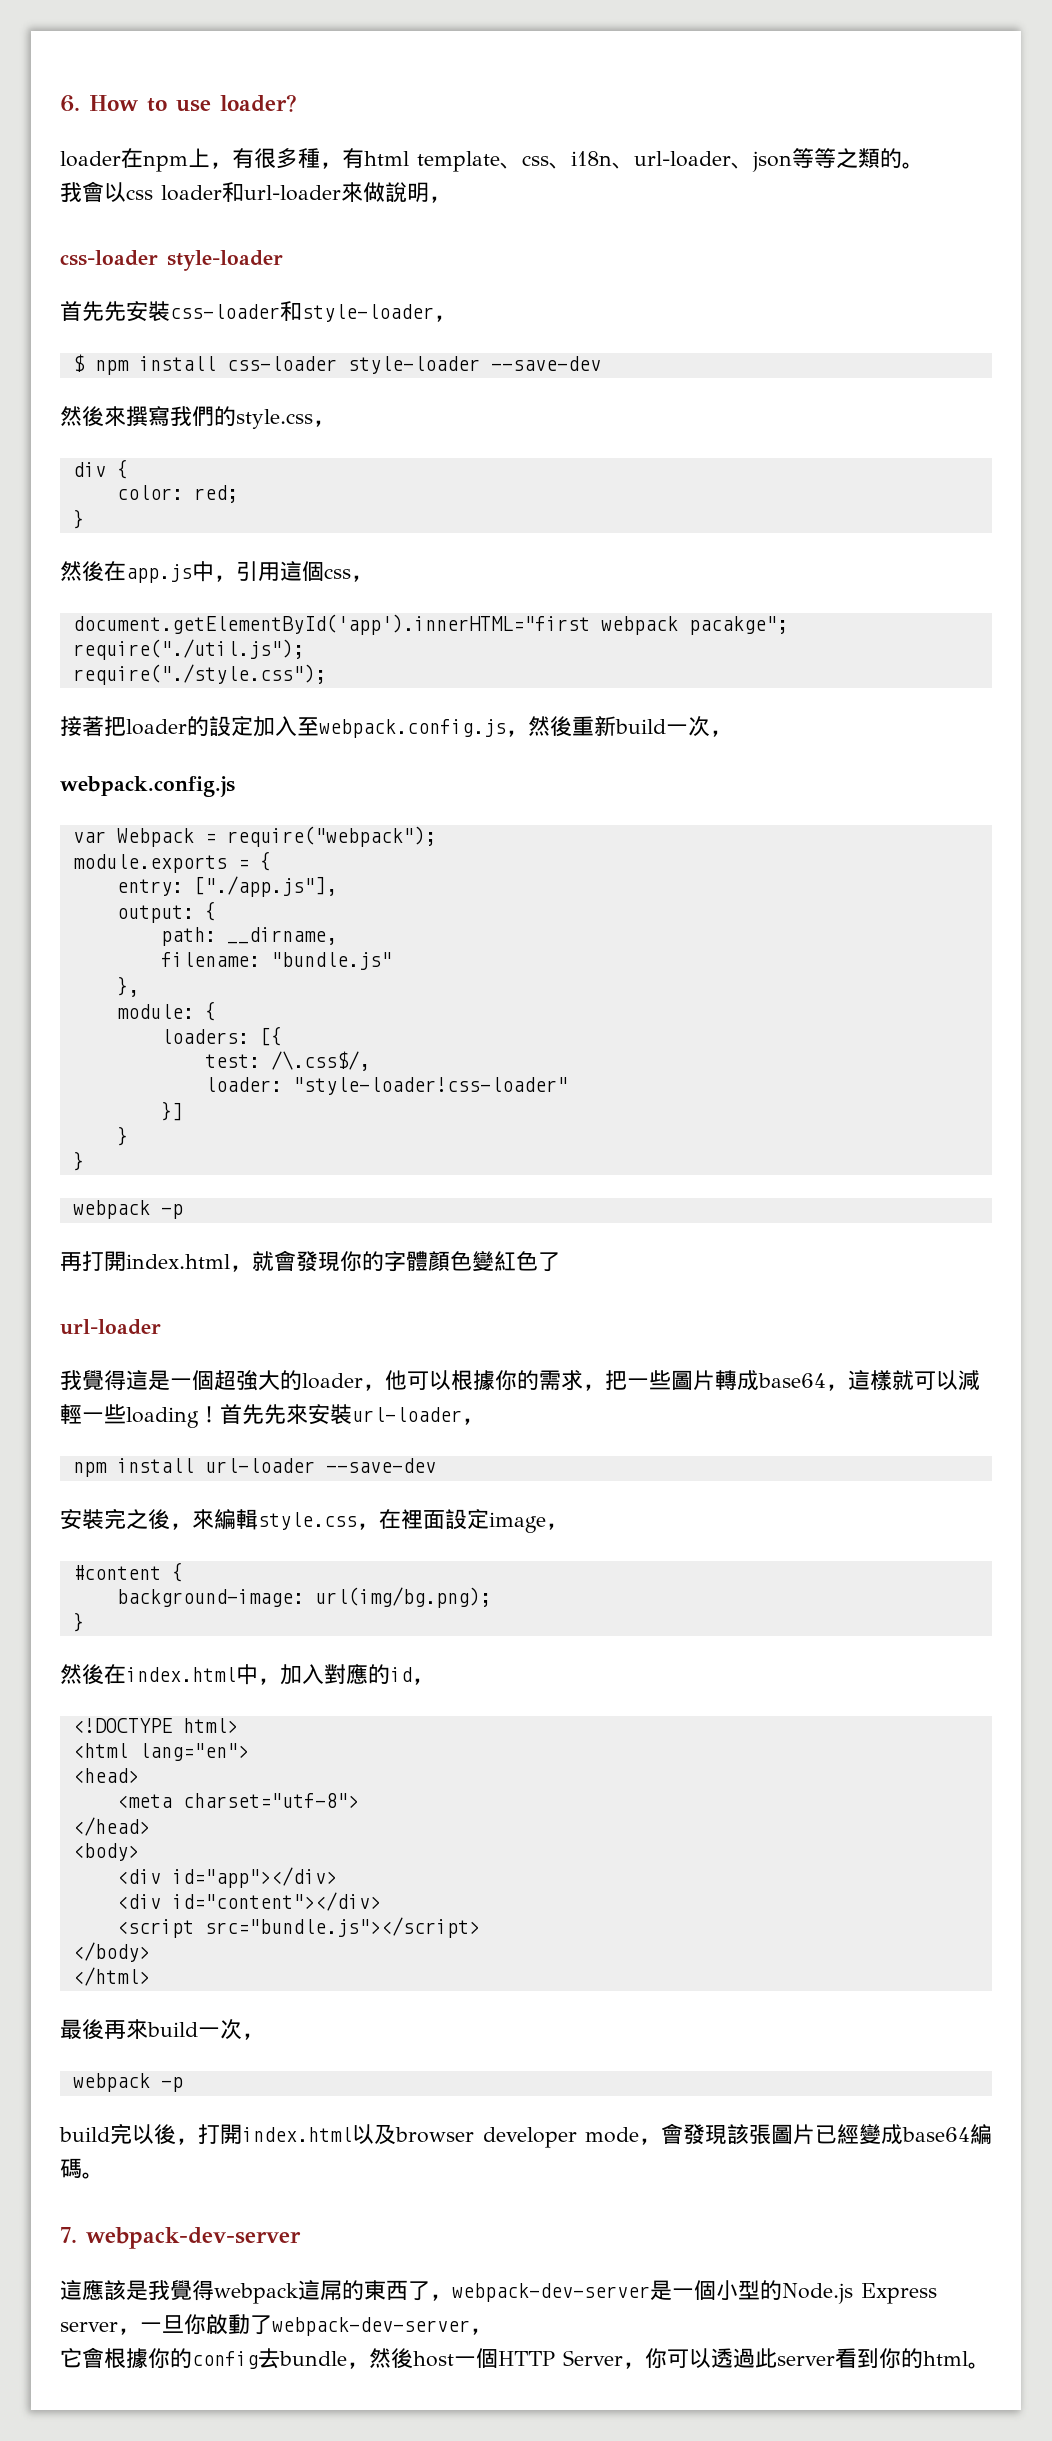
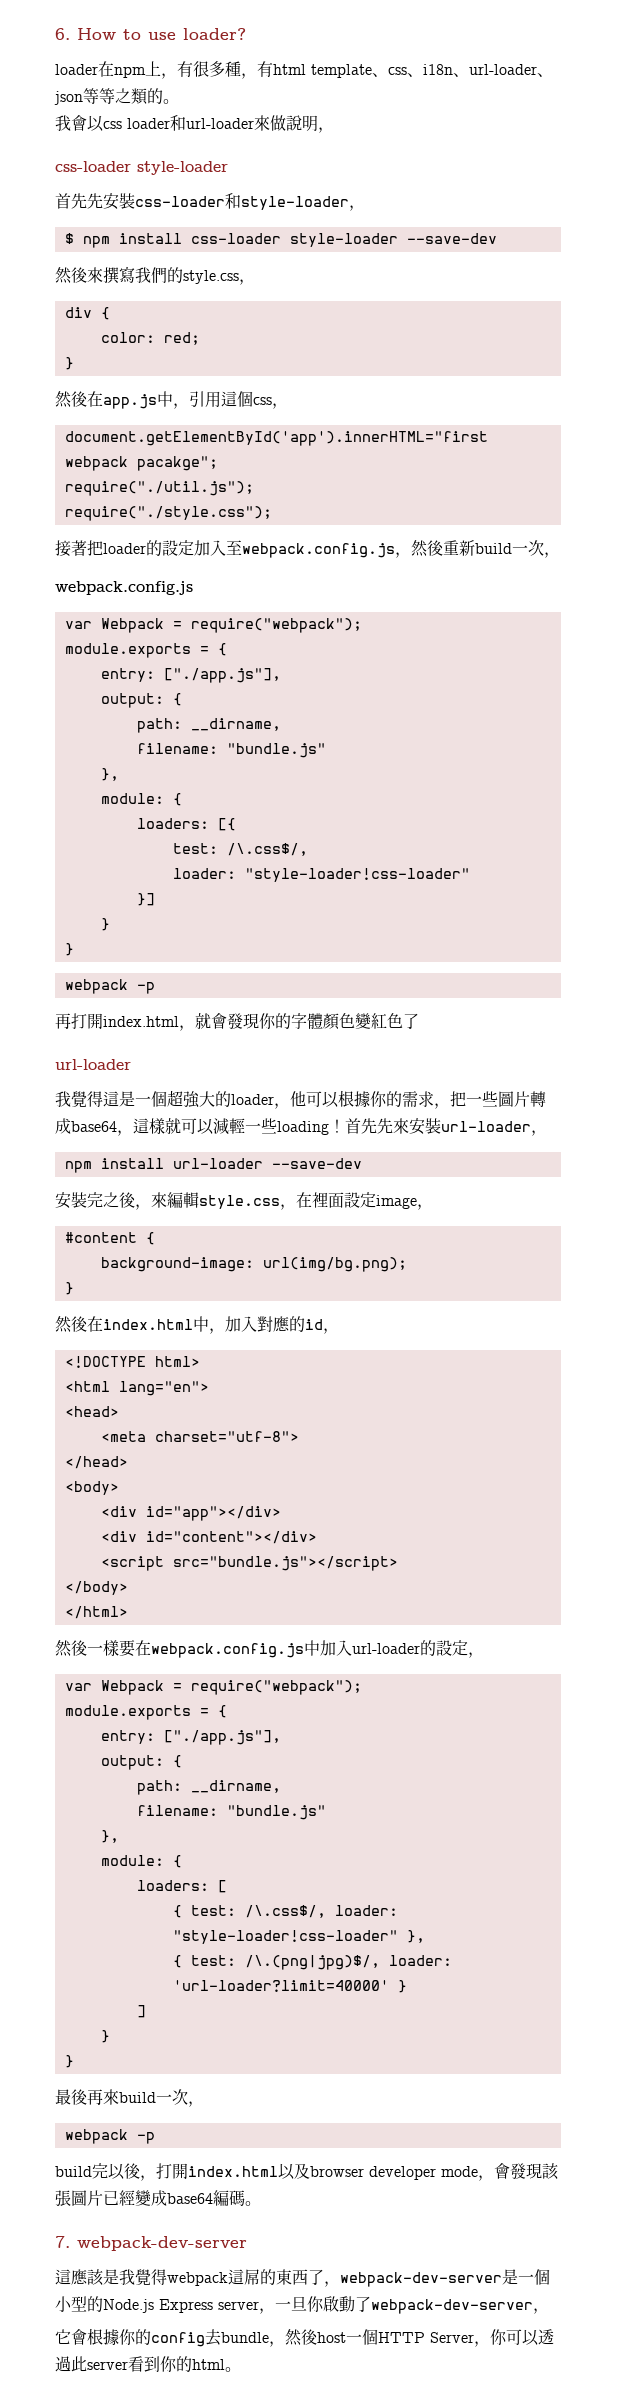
+ 然後一樣要在webpack.config.js中加入url-loader的設定，
+ var Webpack = require("webpack");
+ module.exports = {
+ entry: ["./app.js"],
+ output: {
+ path: __dirname,
+ filename: "bundle.js"
+ },
+ module: {
+ loaders: [
+ { test: /\.css$/, loader: "style-loader!css-loader" },
+ { test: /\.(png|jpg)$/, loader: 'url-loader?limit=40000' }
+ ]
+ }
+ }

